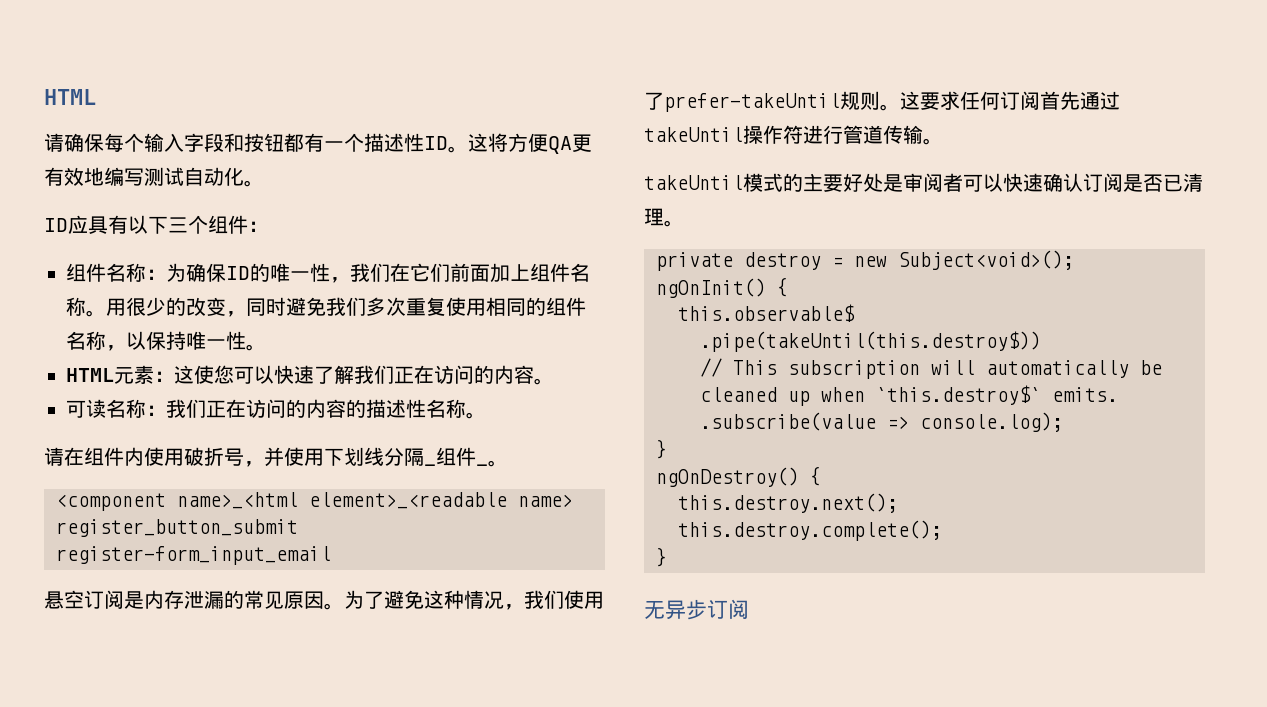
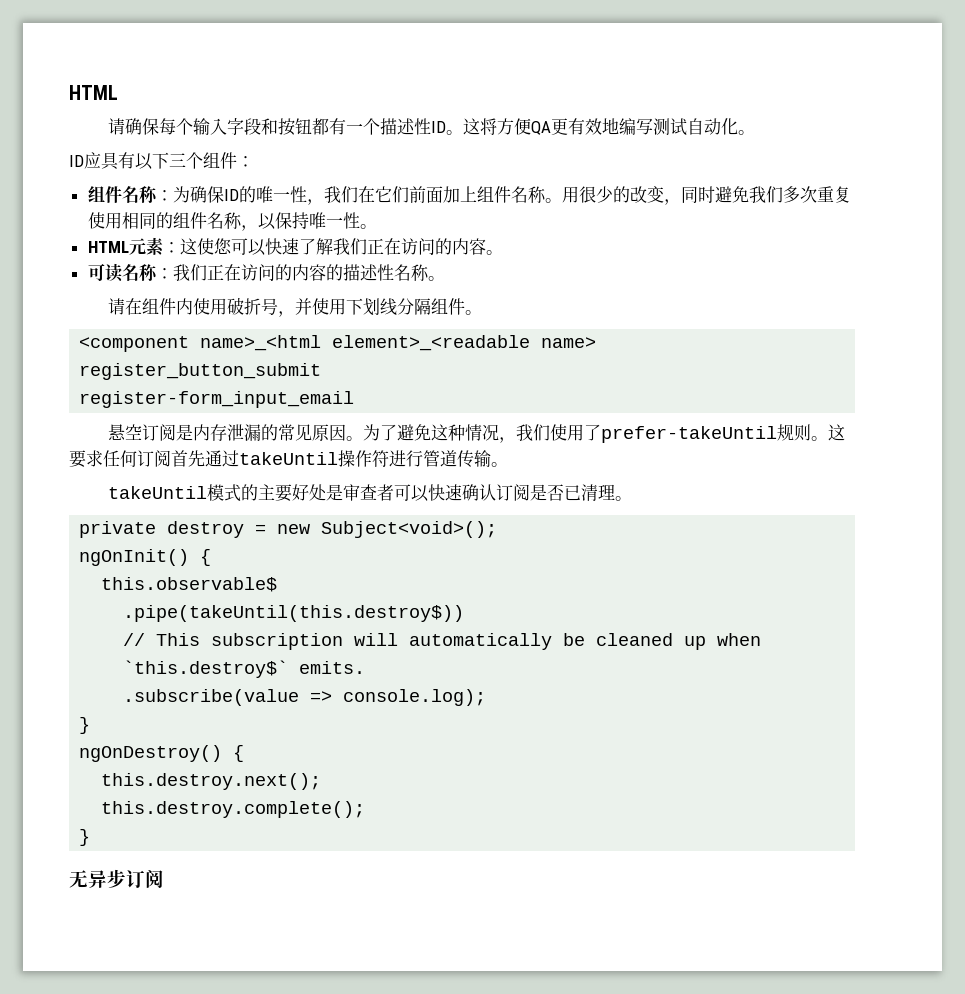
- 请在组件内使用破折号，并使用下划线分隔_组件_。
+ 请在组件内使用破折号，并使用下划线分隔组件。
- takeUntil模式的主要好处是审阅者可以快速确认订阅是否已清理。
+ takeUntil模式的主要好处是审查者可以快速确认订阅是否已清理。

